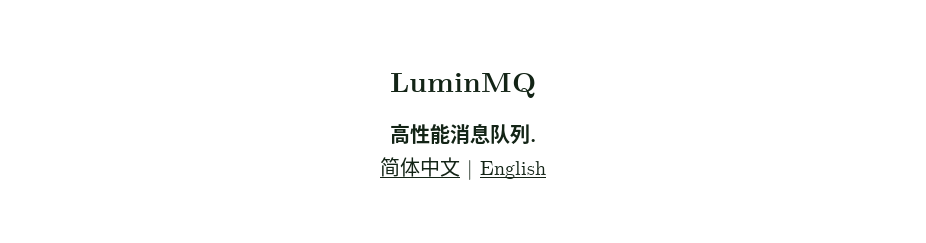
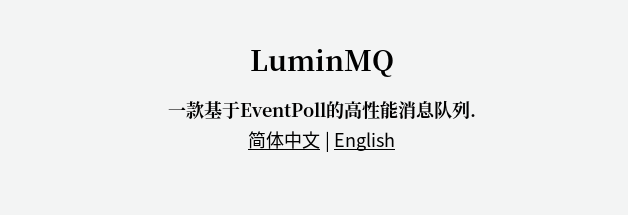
- 高性能消息队列.
+ 一款基于EventPoll的高性能消息队列.

